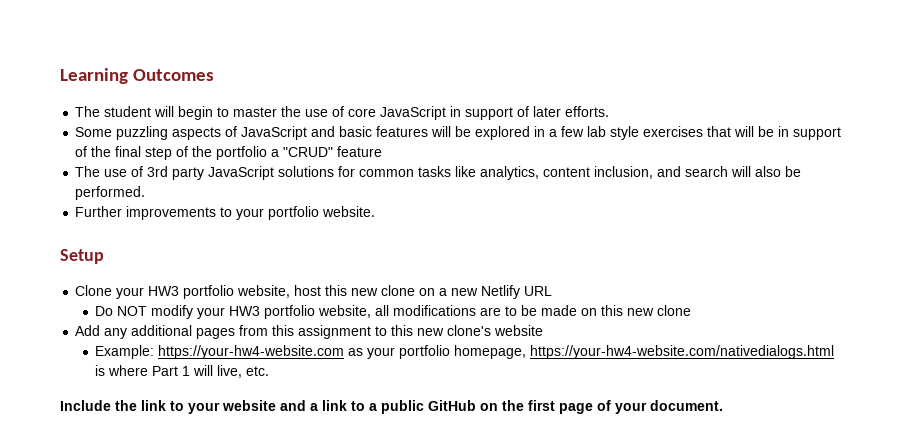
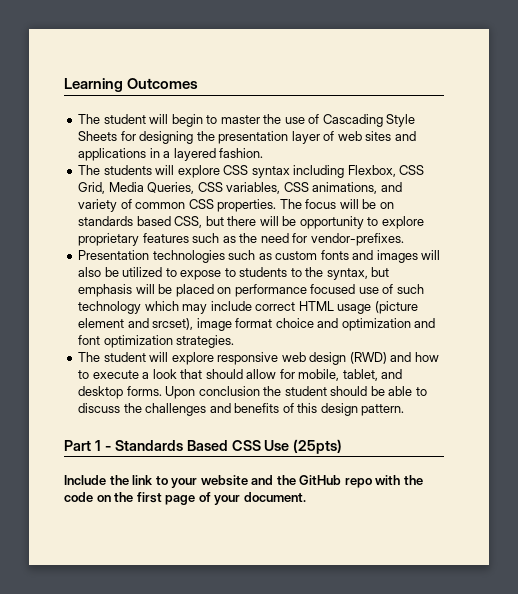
- The student will begin to master the use of core JavaScript in support of later efforts.
- Some puzzling aspects of JavaScript and basic features will be explored in a few lab style exercises that will be in support of the final step of the portfolio a "CRUD" feature
- The use of 3rd party JavaScript solutions for common tasks like analytics, content inclusion, and search will also be performed.
- Further improvements to your portfolio website.
- Setup
- Clone your HW3 portfolio website, host this new clone on a new Netlify URL
- Do NOT modify your HW3 portfolio website, all modifications are to be made on this new clone
- Add any additional pages from this assignment to this new clone's website
- Example: https://your-hw4-website.com as your portfolio homepage, https://your-hw4-website.com/nativedialogs.html is where Part 1 will live, etc.
+ The student will begin to master the use of Cascading Style Sheets for designing the presentation layer of web sites and applications in a layered fashion.
+ The students will explore CSS syntax including Flexbox, CSS Grid, Media Queries, CSS variables, CSS animations, and variety of common CSS properties. The focus will be on standards based CSS, but there will be opportunity to explore proprietary features such as the need for vendor-prefixes.
+ Presentation technologies such as custom fonts and images will also be utilized to expose to students to the syntax, but emphasis will be placed on performance focused use of such technology which may include correct HTML usage (picture element and srcset), image format choice and optimization and font optimization strategies.
+ The student will explore responsive web design (RWD) and how to execute a look that should allow for mobile, tablet, and desktop forms. Upon conclusion the student should be able to discuss the challenges and benefits of this design pattern.
+ Part 1 - Standards Based CSS Use (25pts)
- Include the link to your website and a link to a public GitHub on the first page of your document.
+ Include the link to your website and the GitHub repo with the code on the first page of your document.

